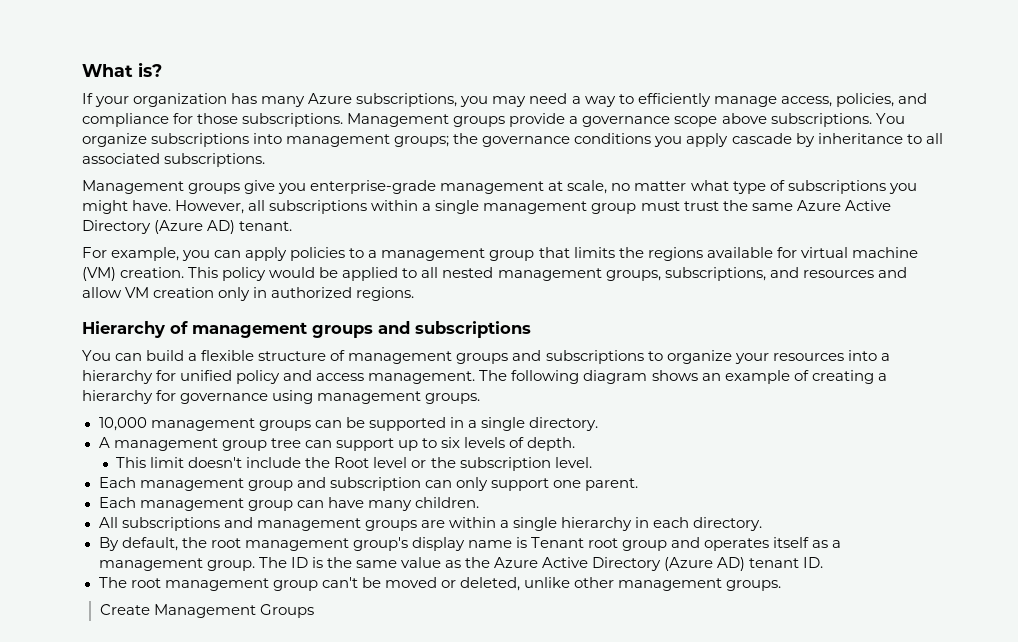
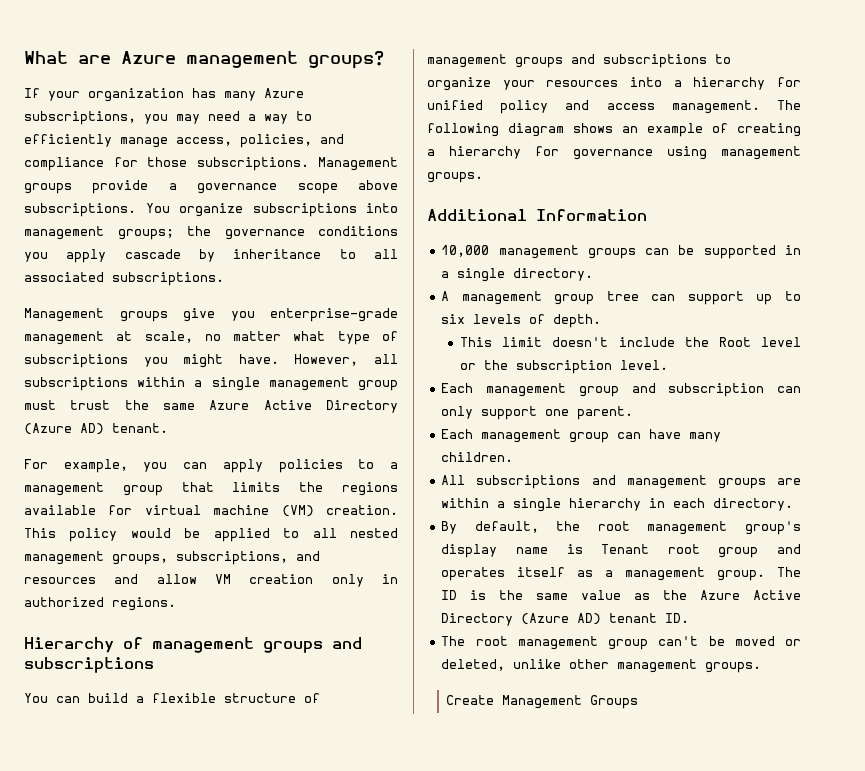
- What is?
+ What are Azure management groups?
+ Additional Information

